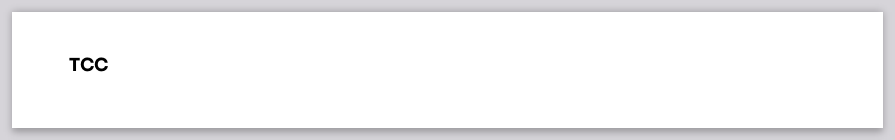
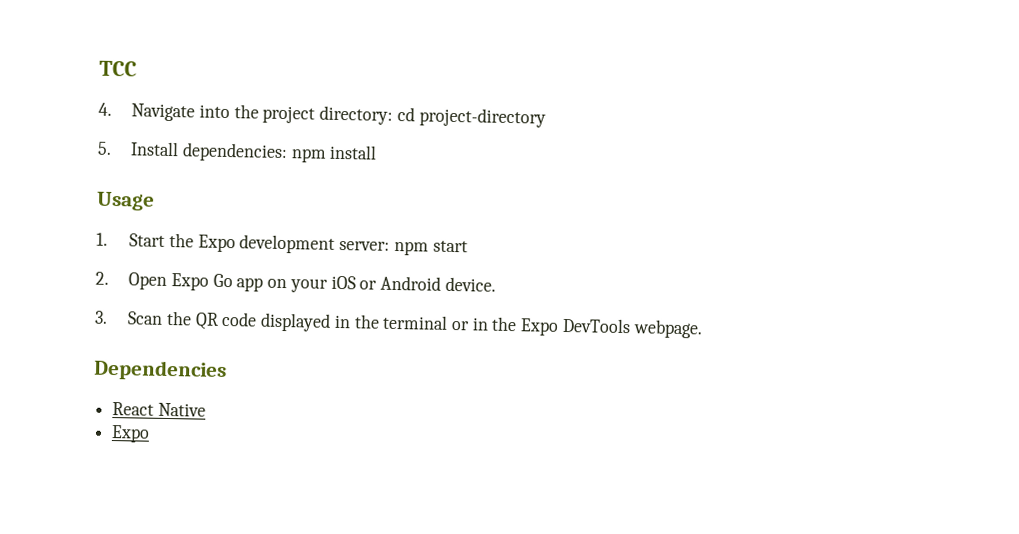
+ 4. Navigate into the project directory: cd project-directory
+ 5. Install dependencies: npm install
+ Usage
+ 1. Start the Expo development server: npm start
+ 2. Open Expo Go app on your iOS or Android device.
+ 3. Scan the QR code displayed in the terminal or in the Expo DevTools webpage.
+ Dependencies
+ React Native
+ Expo

